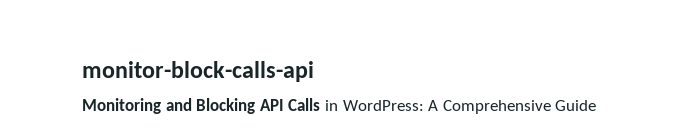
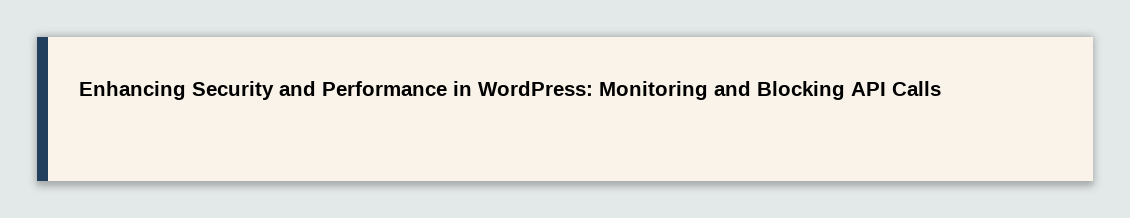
- monitor-block-calls-api
- Monitoring and Blocking API Calls in WordPress: A Comprehensive Guide
+ Enhancing Security and Performance in WordPress: Monitoring and Blocking API Calls

